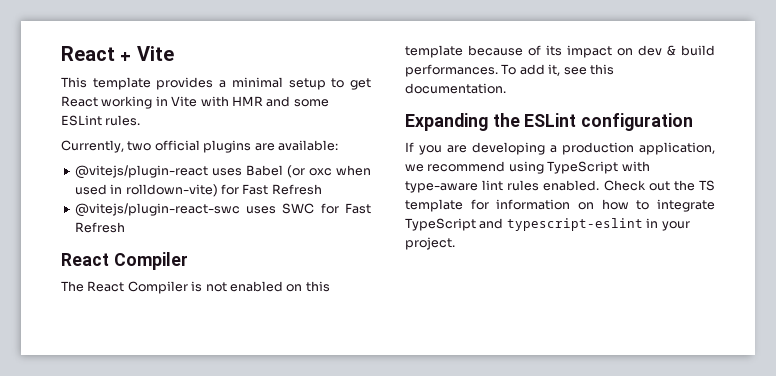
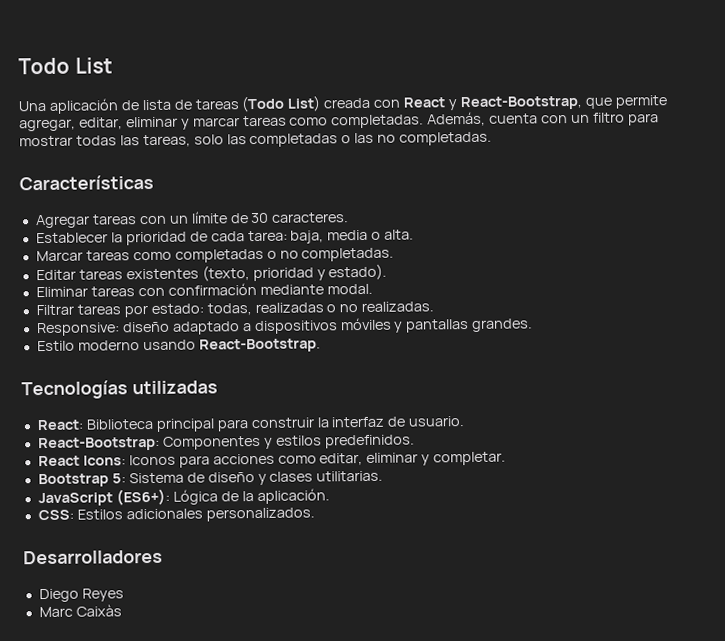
- React + Vite
- This template provides a minimal setup to get React working in Vite with HMR and some ESLint rules.
- Currently, two official plugins are available:
- @vitejs/plugin-react uses Babel (or oxc when used in rolldown-vite) for Fast Refresh
- @vitejs/plugin-react-swc uses SWC for Fast Refresh
- React Compiler
- The React Compiler is not enabled on this template because of its impact on dev & build performances. To add it, see this documentation.
- Expanding the ESLint configuration
- If you are developing a production application, we recommend using TypeScript with type-aware lint rules enabled. Check out the TS template for information on how to integrate TypeScript and typescript-eslint in your project.
+ Todo List
+ Una aplicación de lista de tareas (Todo List) creada con React y React-Bootstrap, que permite agregar, editar, eliminar y marcar tareas como completadas. Además, cuenta con un filtro para mostrar todas las tareas, solo las completadas o las no completadas.
+ Características
+ Agregar tareas con un límite de 30 caracteres.
+ Establecer la prioridad de cada tarea: baja, media o alta.
+ Marcar tareas como completadas o no completadas.
+ Editar tareas existentes (texto, prioridad y estado).
+ Eliminar tareas con confirmación mediante modal.
+ Filtrar tareas por estado: todas, realizadas o no realizadas.
+ Responsive: diseño adaptado a dispositivos móviles y pantallas grandes.
+ Estilo moderno usando React-Bootstrap.
+ Tecnologías utilizadas
+ React: Biblioteca principal para construir la interfaz de usuario.
+ React-Bootstrap: Componentes y estilos predefinidos.
+ React Icons: Iconos para acciones como editar, eliminar y completar.
+ Bootstrap 5: Sistema de diseño y clases utilitarias.
+ JavaScript (ES6+): Lógica de la aplicación.
+ CSS: Estilos adicionales personalizados.
+ Desarrolladores
+ Diego Reyes
+ Marc Caixàs

